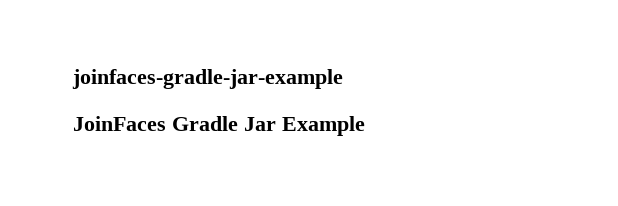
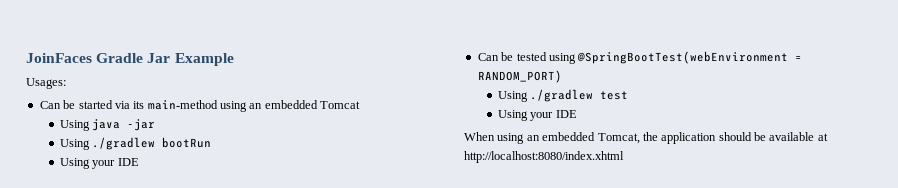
- joinfaces-gradle-jar-example
+ Usages:
+ Can be started via its main-method using an embedded Tomcat
+ Using java -jar
+ Using ./gradlew bootRun
+ Using your IDE
+ Can be tested using @SpringBootTest(webEnvironment = RANDOM_PORT)
+ Using ./gradlew test
+ Using your IDE
+ When using an embedded Tomcat, the application should be available at http://localhost:8080/index.xhtml

